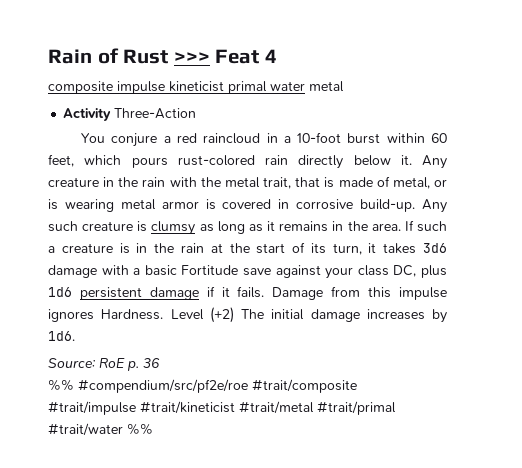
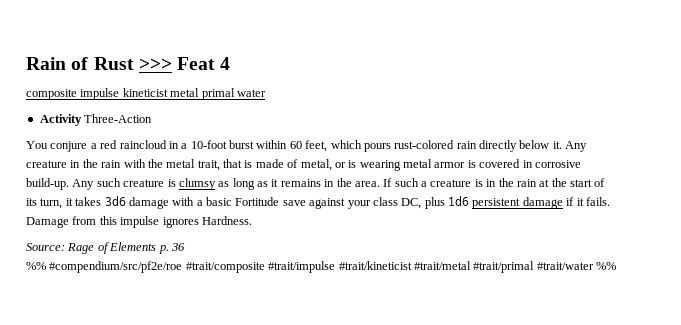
- composite impulse kineticist primal water metal
+ composite impulse kineticist metal primal water
- Damage from this impulse ignores Hardness. Level (+2) The initial damage increases by 1d6.
- Source: RoE p. 36
+ Damage from this impulse ignores Hardness.
+ Source: Rage of Elements p. 36

